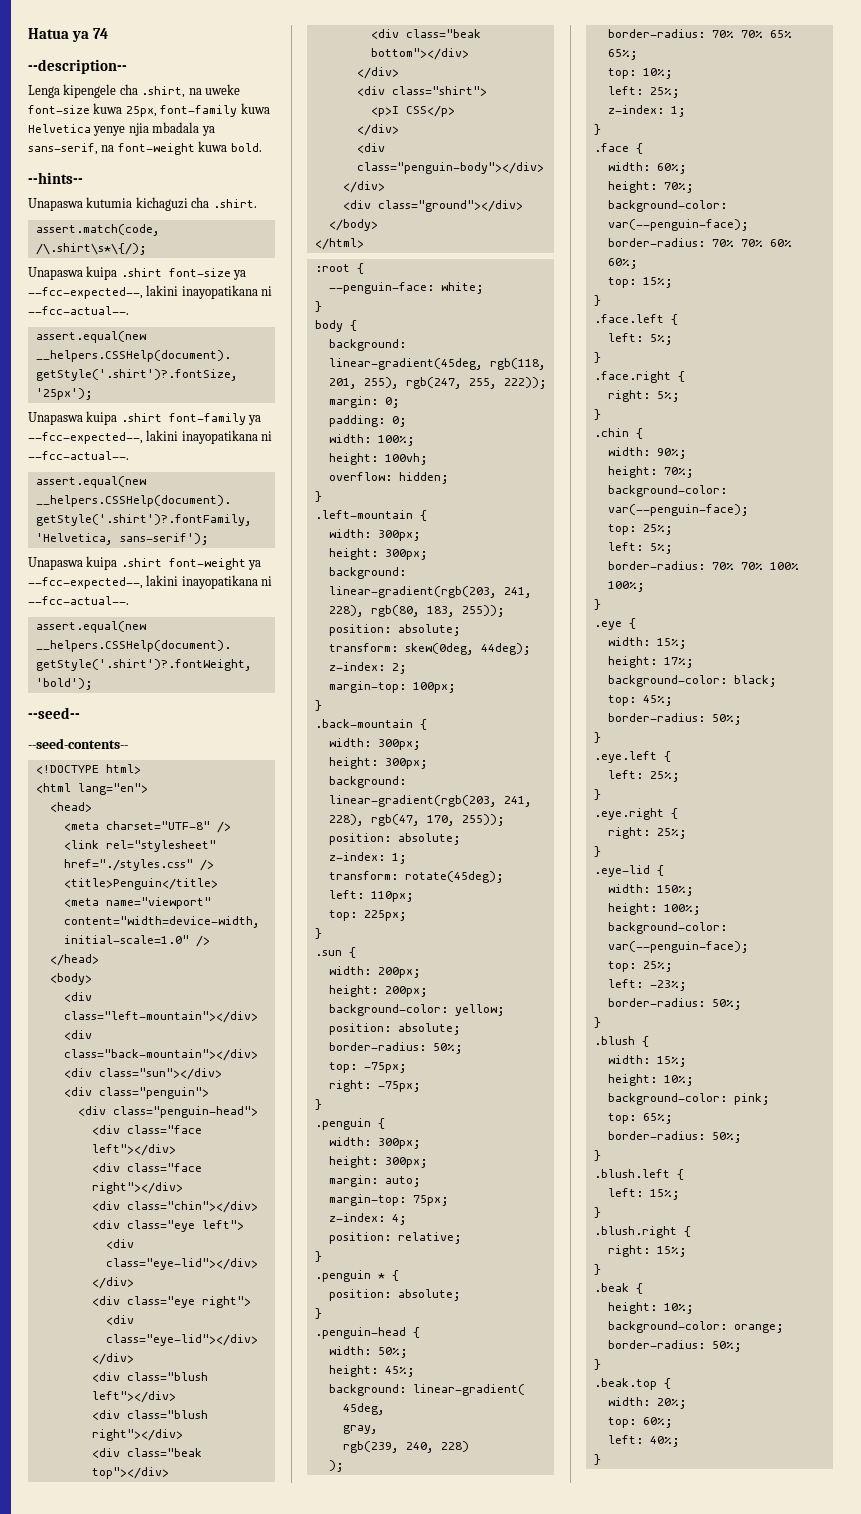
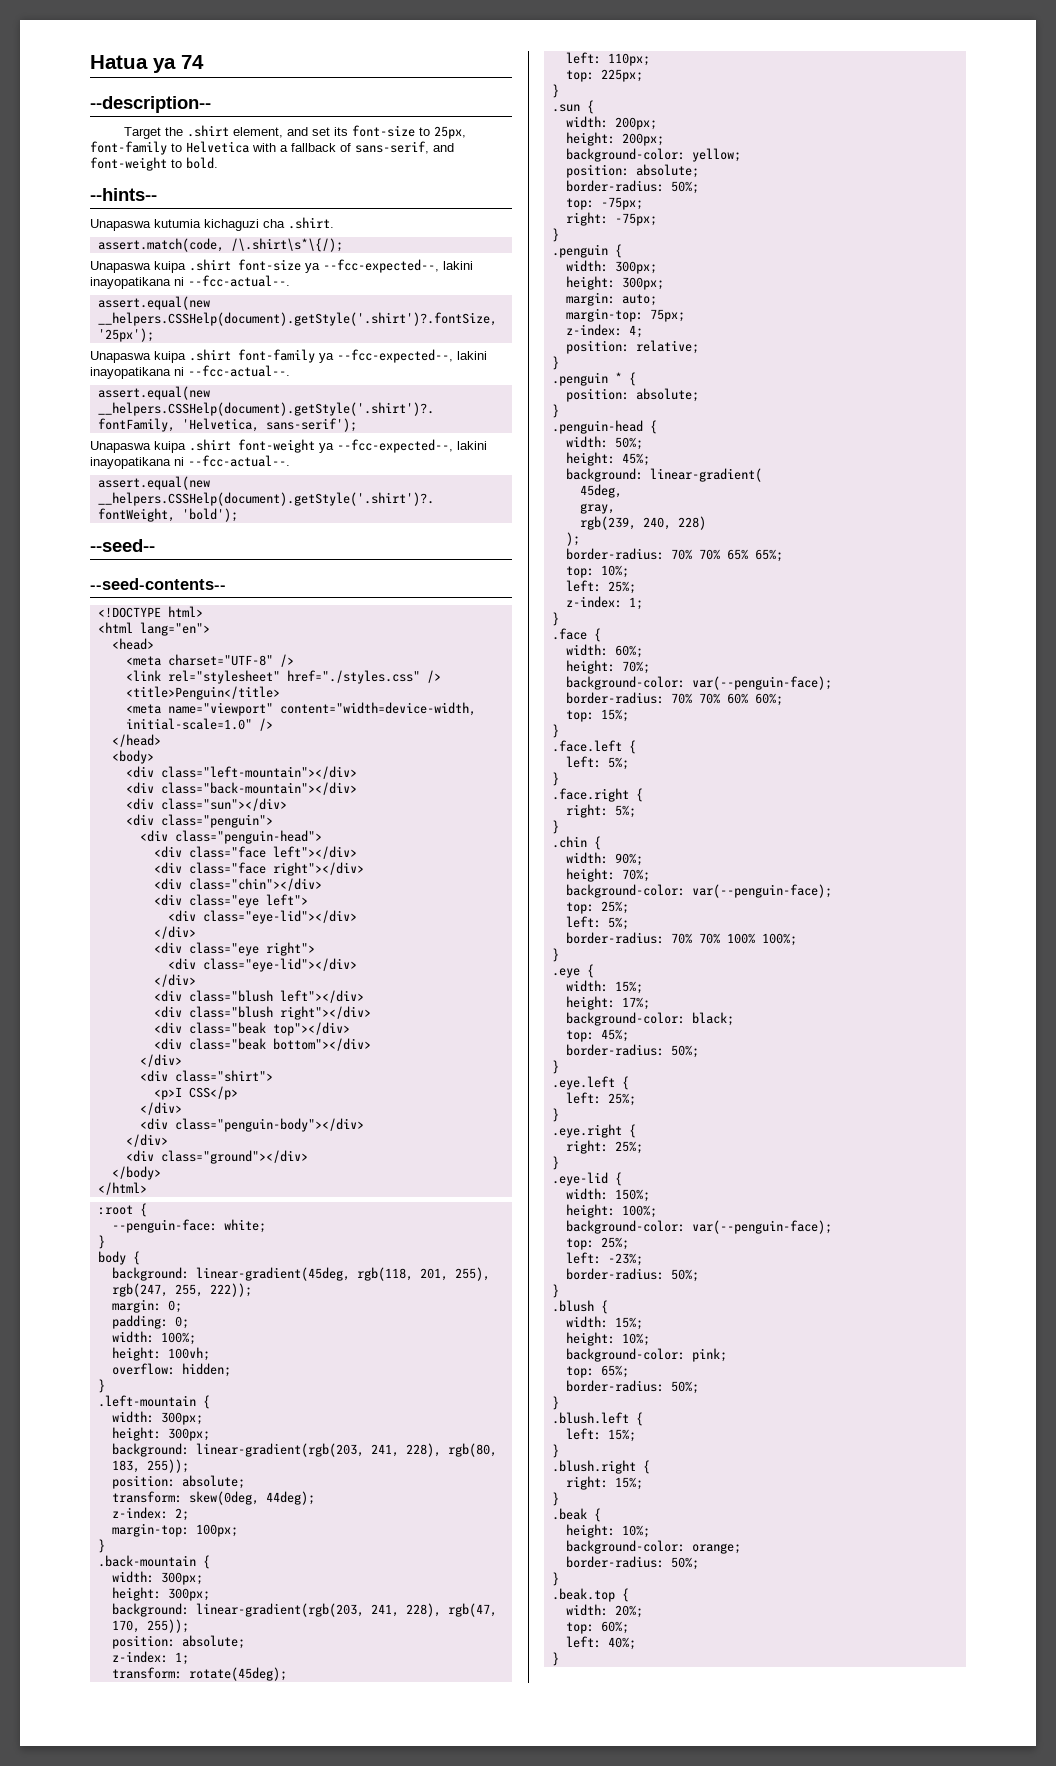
- Lenga kipengele cha .shirt, na uweke font-size kuwa 25px, font-family kuwa Helvetica yenye njia mbadala ya sans-serif, na font-weight kuwa bold.
+ Target the .shirt element, and set its font-size to 25px, font-family to Helvetica with a fallback of sans-serif, and font-weight to bold.

